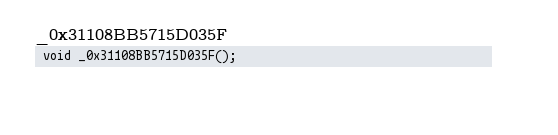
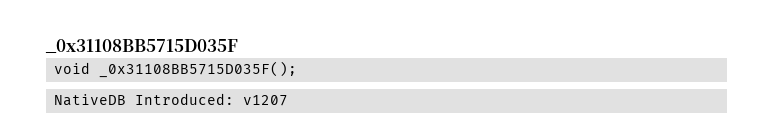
+ NativeDB Introduced: v1207

